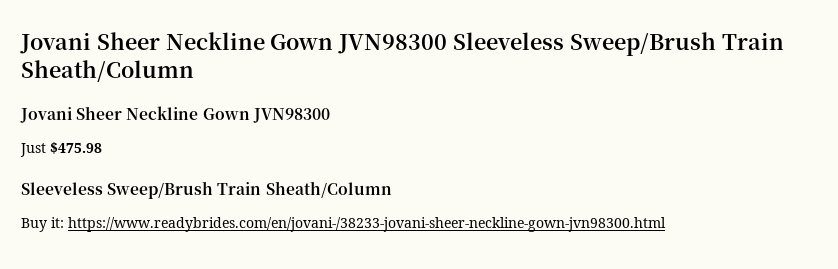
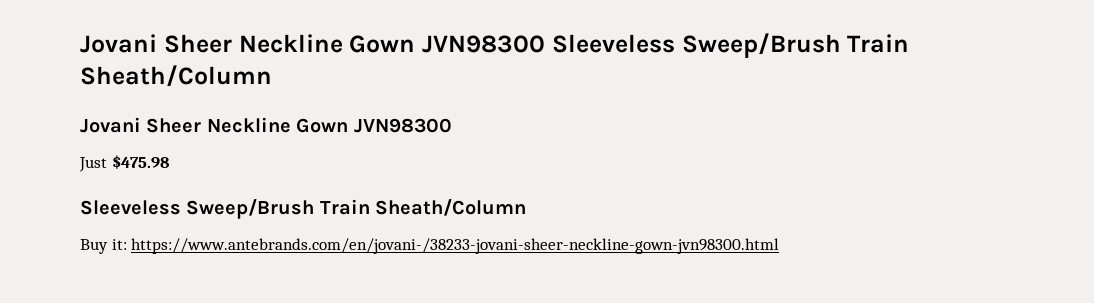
- Buy it: https://www.readybrides.com/en/jovani-/38233-jovani-sheer-neckline-gown-jvn98300.html
+ Buy it: https://www.antebrands.com/en/jovani-/38233-jovani-sheer-neckline-gown-jvn98300.html

